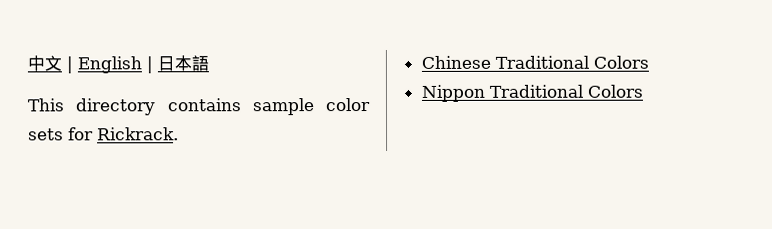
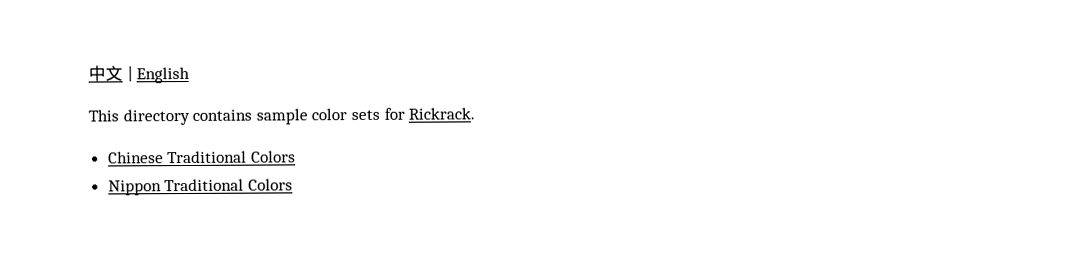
- 中文 | English | 日本語
+ 中文 | English

